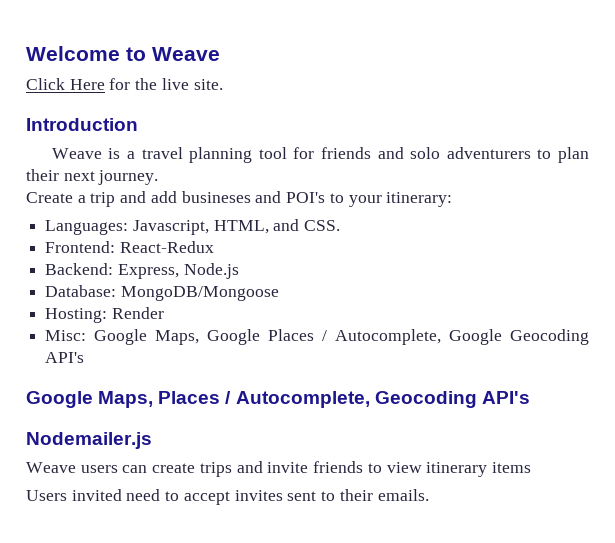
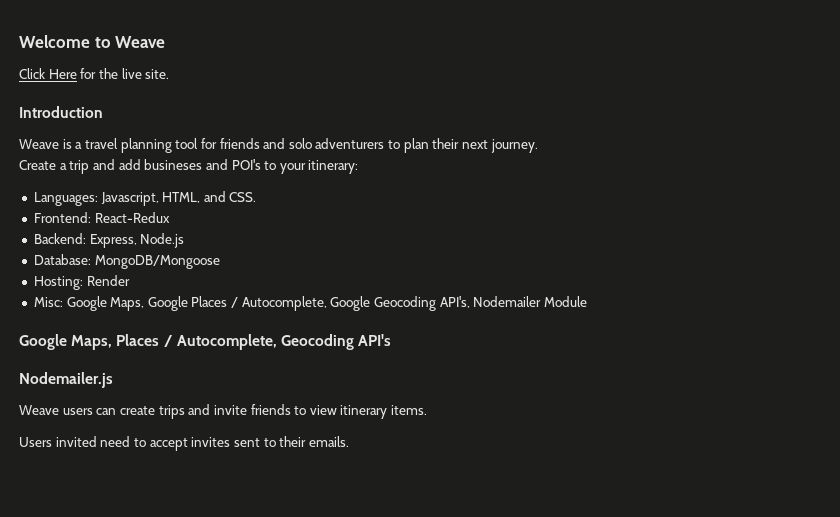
- Misc: Google Maps, Google Places / Autocomplete, Google Geocoding API's
+ Misc: Google Maps, Google Places / Autocomplete, Google Geocoding API's, Nodemailer Module
- Weave users can create trips and invite friends to view itinerary items
+ Weave users can create trips and invite friends to view itinerary items.

